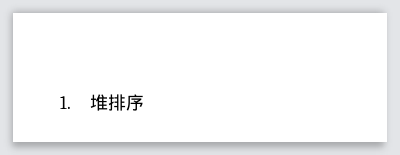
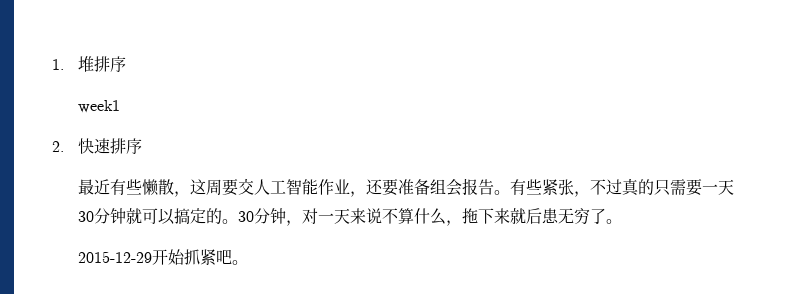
+ week1
+ 2.快速排序
+ 最近有些懒散，这周要交人工智能作业，还要准备组会报告。有些紧张，不过真的只需要一天30分钟就可以搞定的。30分钟，对一天来说不算什么，拖下来就后患无穷了。
+ 2015-12-29开始抓紧吧。

